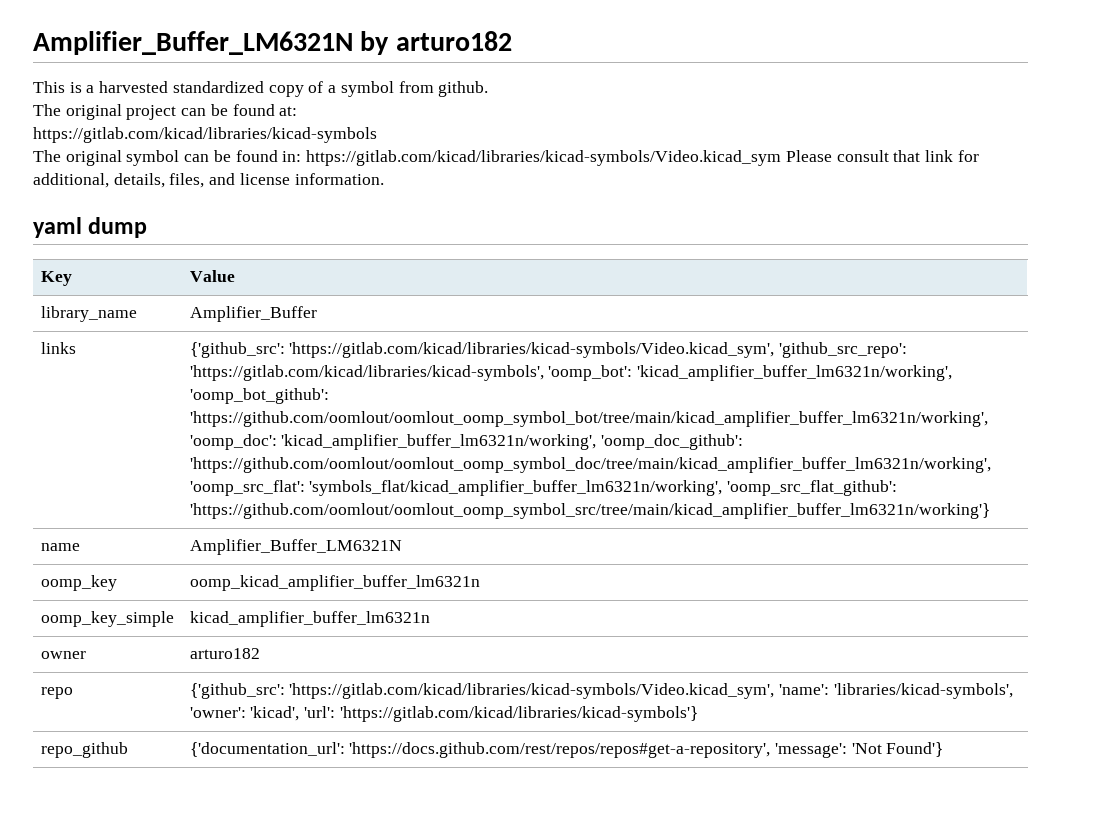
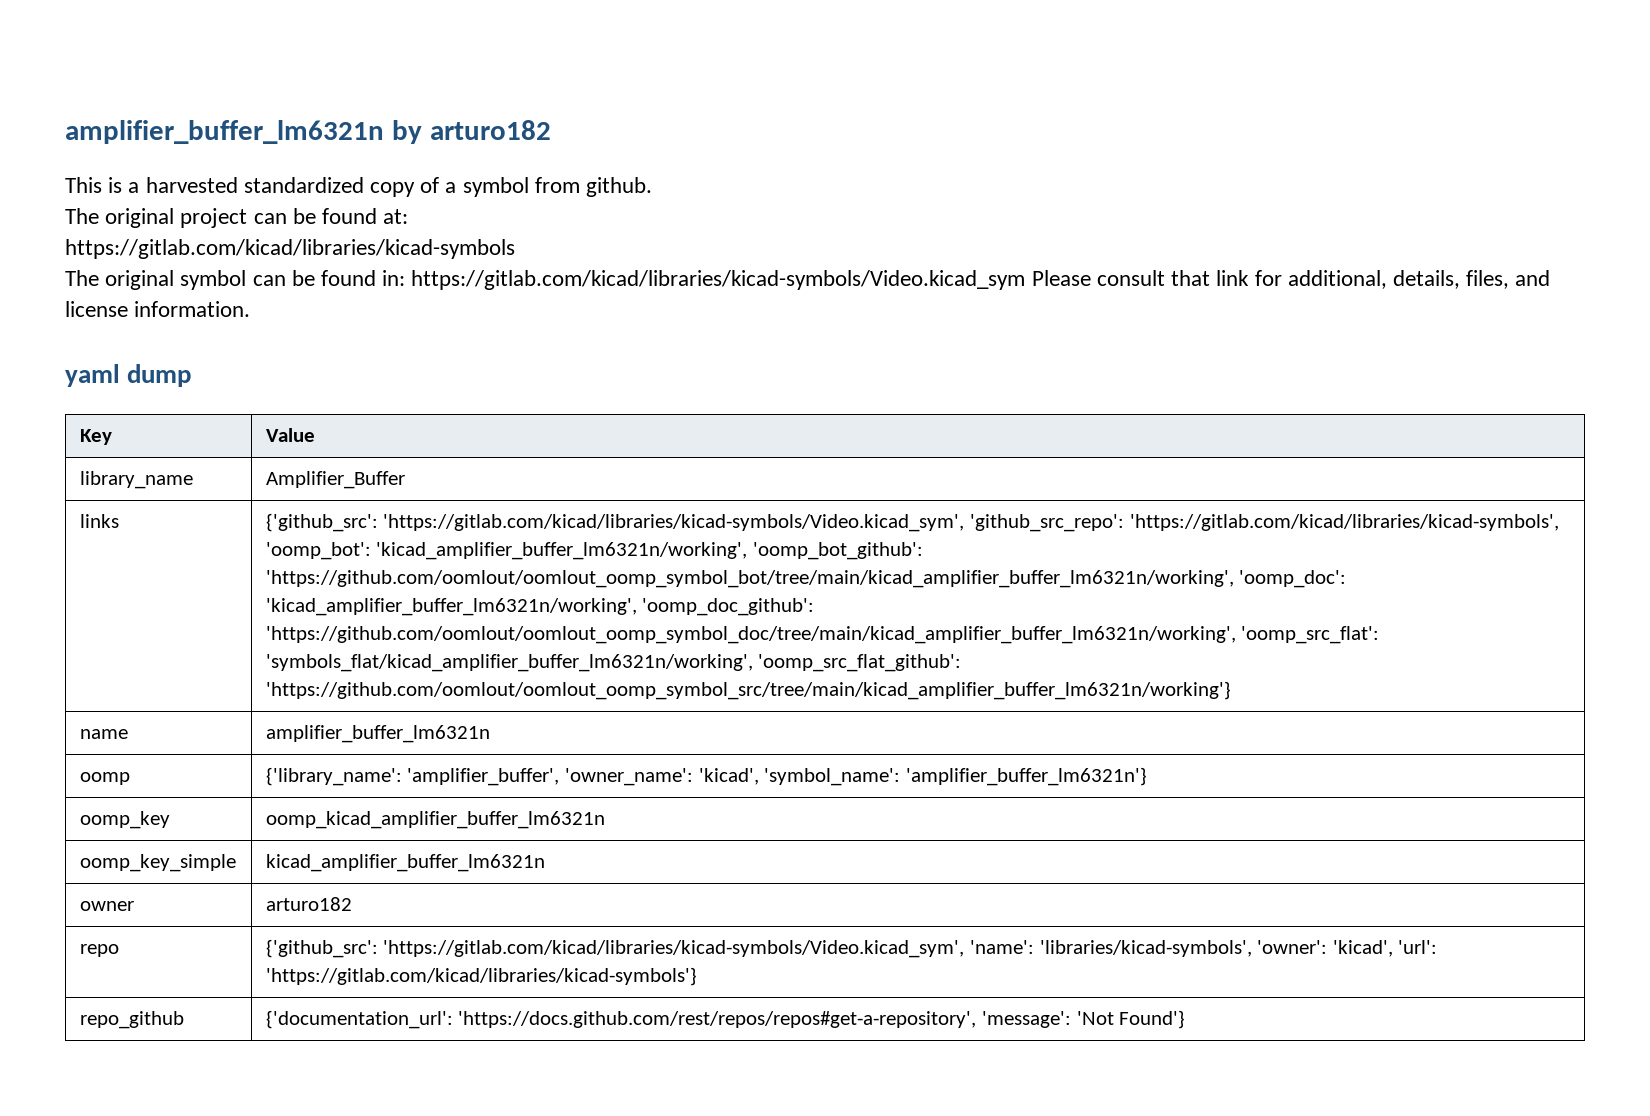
- Amplifier_Buffer_LM6321N by arturo182
+ amplifier_buffer_lm6321n by arturo182
- name | Amplifier_Buffer_LM6321N
+ name | amplifier_buffer_lm6321n
+ oomp | {'library_name': 'amplifier_buffer', 'owner_name': 'kicad', 'symbol_name': 'amplifier_buffer_lm6321n'}

